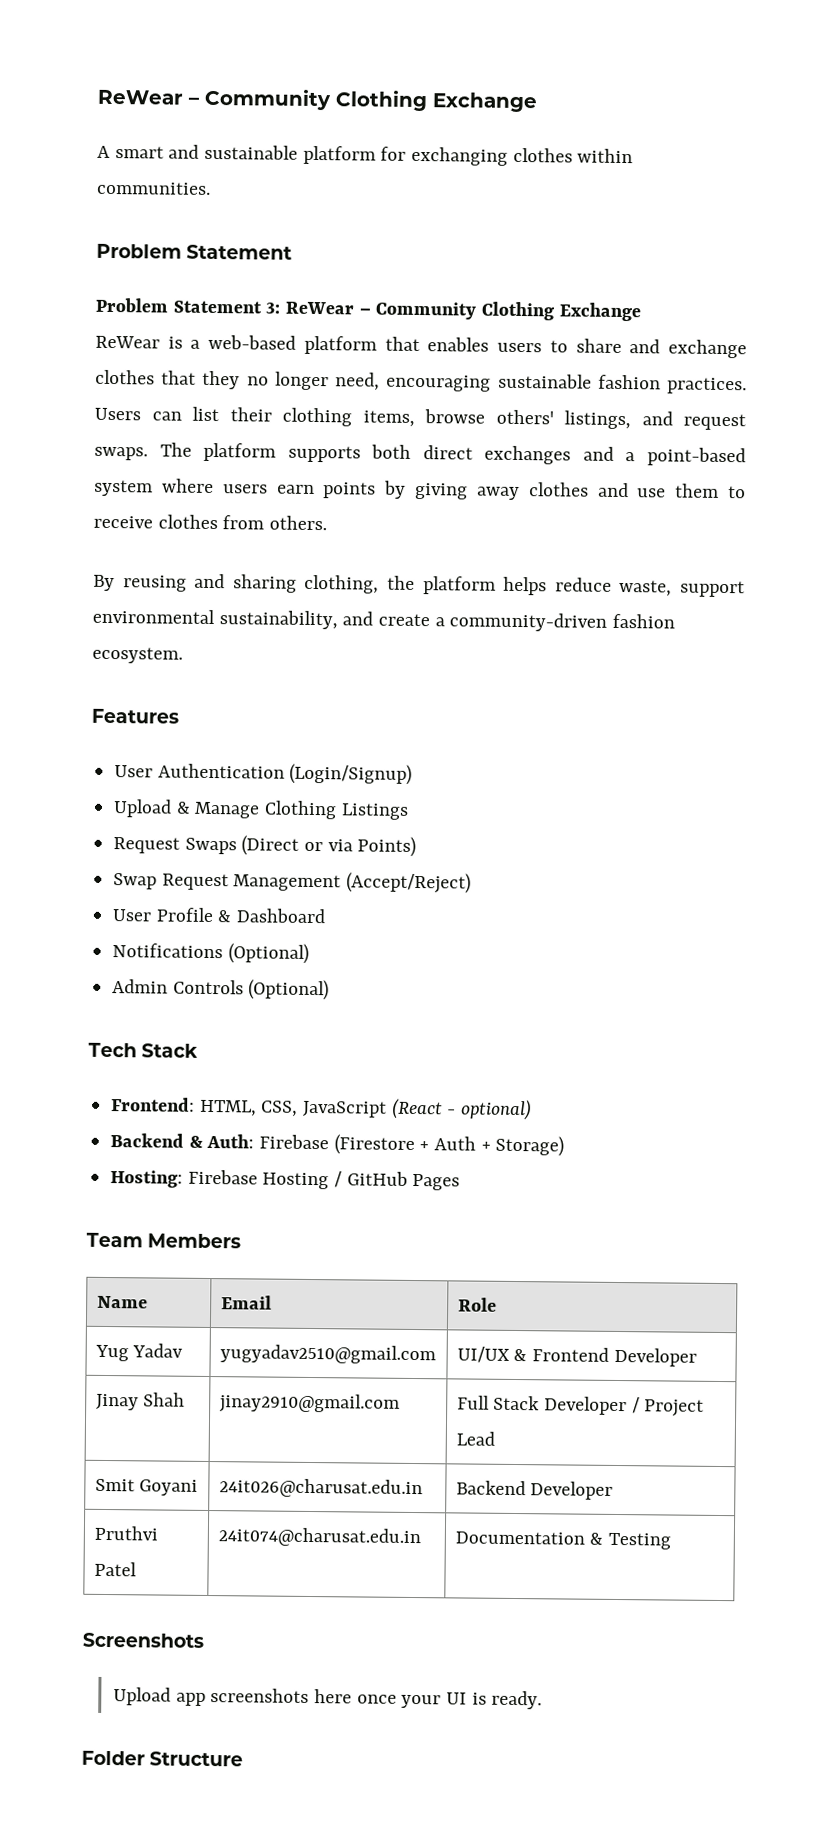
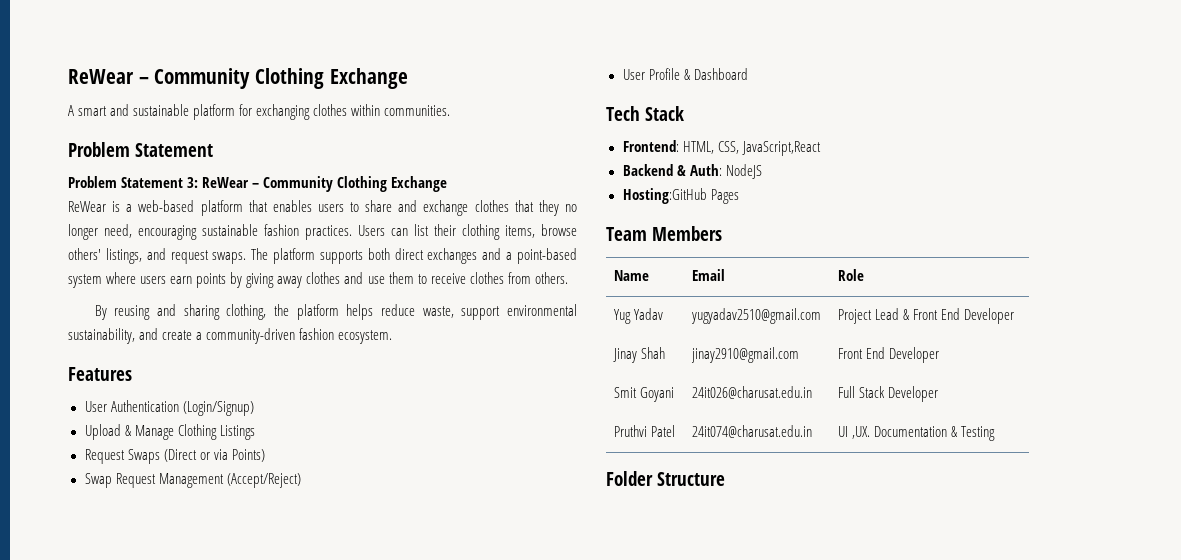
- Notifications (Optional)
- Admin Controls (Optional)
- Frontend: HTML, CSS, JavaScript (React - optional)
+ Frontend: HTML, CSS, JavaScript,React
- Backend & Auth: Firebase (Firestore + Auth + Storage)
- Hosting: Firebase Hosting / GitHub Pages
+ Backend & Auth: NodeJS
+ Hosting:GitHub Pages
- Yug Yadav | yugyadav2510@gmail.com | UI/UX & Frontend Developer
+ Yug Yadav | yugyadav2510@gmail.com | Project Lead & Front End Developer
- Jinay Shah | jinay2910@gmail.com | Full Stack Developer / Project Lead
+ Jinay Shah | jinay2910@gmail.com | Front End Developer
- Smit Goyani | 24it026@charusat.edu.in | Backend Developer
+ Smit Goyani | 24it026@charusat.edu.in | Full Stack Developer
- Pruthvi Patel | 24it074@charusat.edu.in | Documentation & Testing
+ Pruthvi Patel | 24it074@charusat.edu.in | UI ,UX. Documentation & Testing
- Screenshots
- Upload app screenshots here once your UI is ready.

